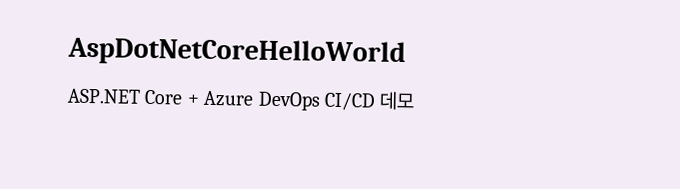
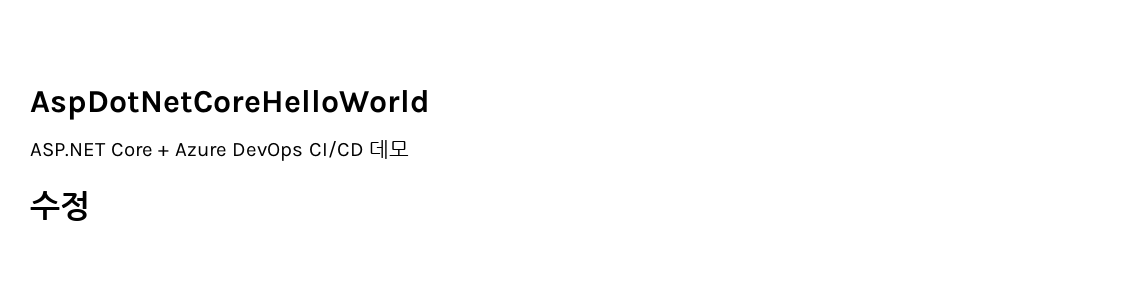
+ 수정

